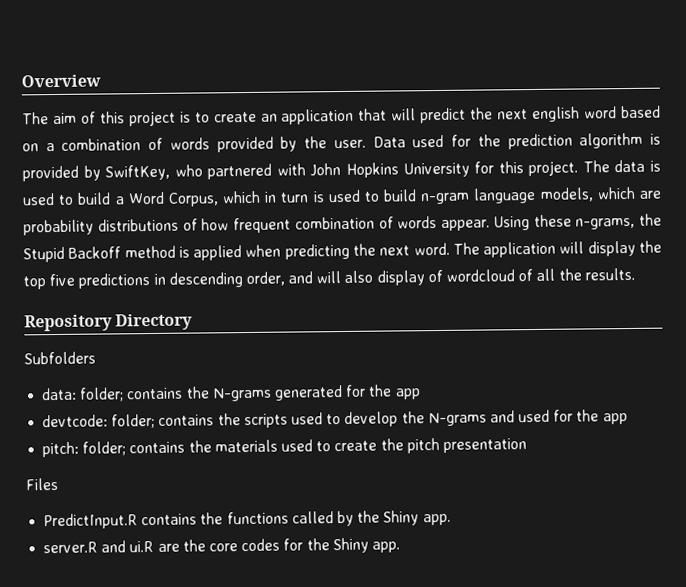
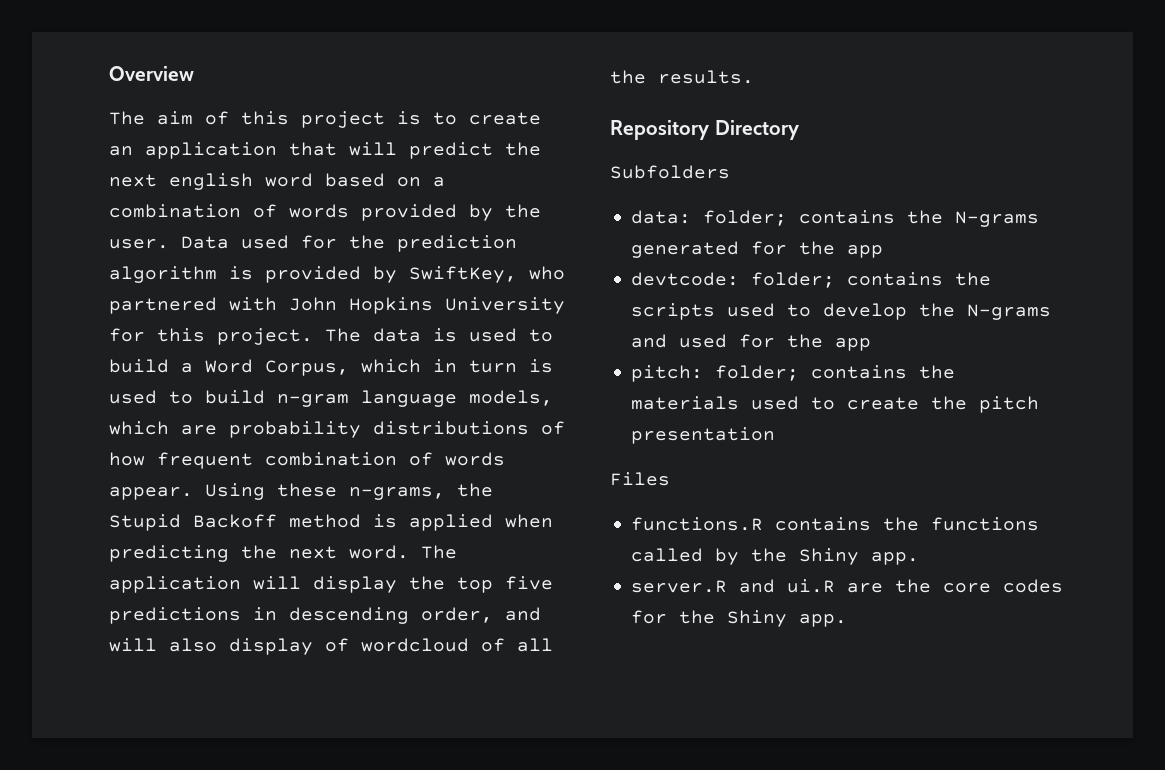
- PredictInput.R contains the functions called by the Shiny app.
+ functions.R contains the functions called by the Shiny app.

